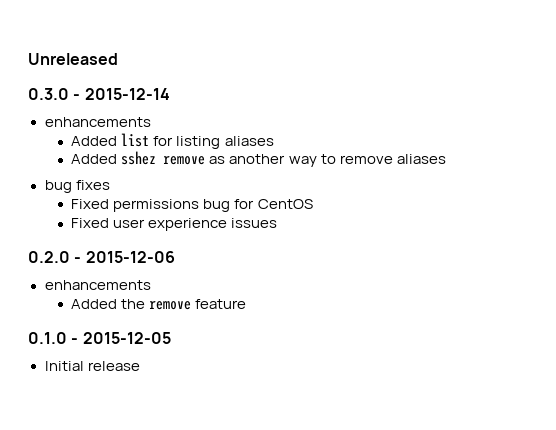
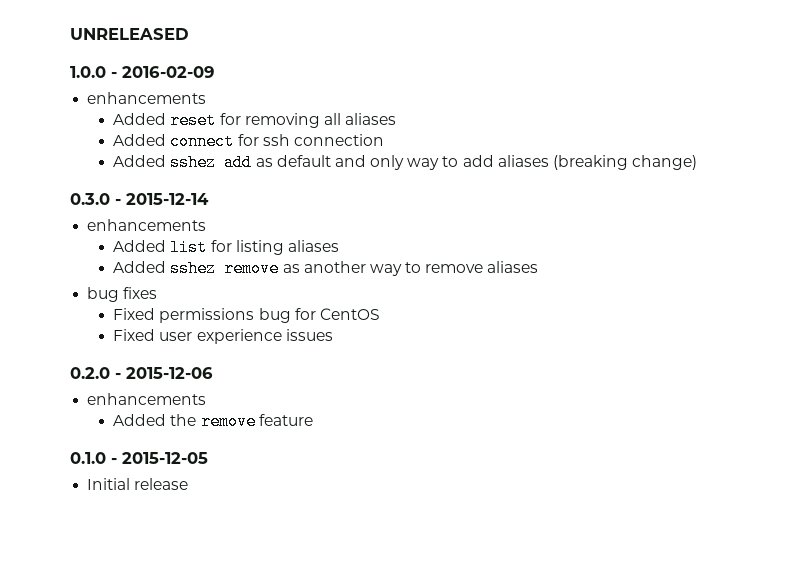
- Unreleased
+ UNRELEASED
+ 1.0.0 - 2016-02-09
+ enhancements
+ Added reset for removing all aliases
+ Added connect for ssh connection
+ Added sshez add as default and only way to add aliases (breaking change)

